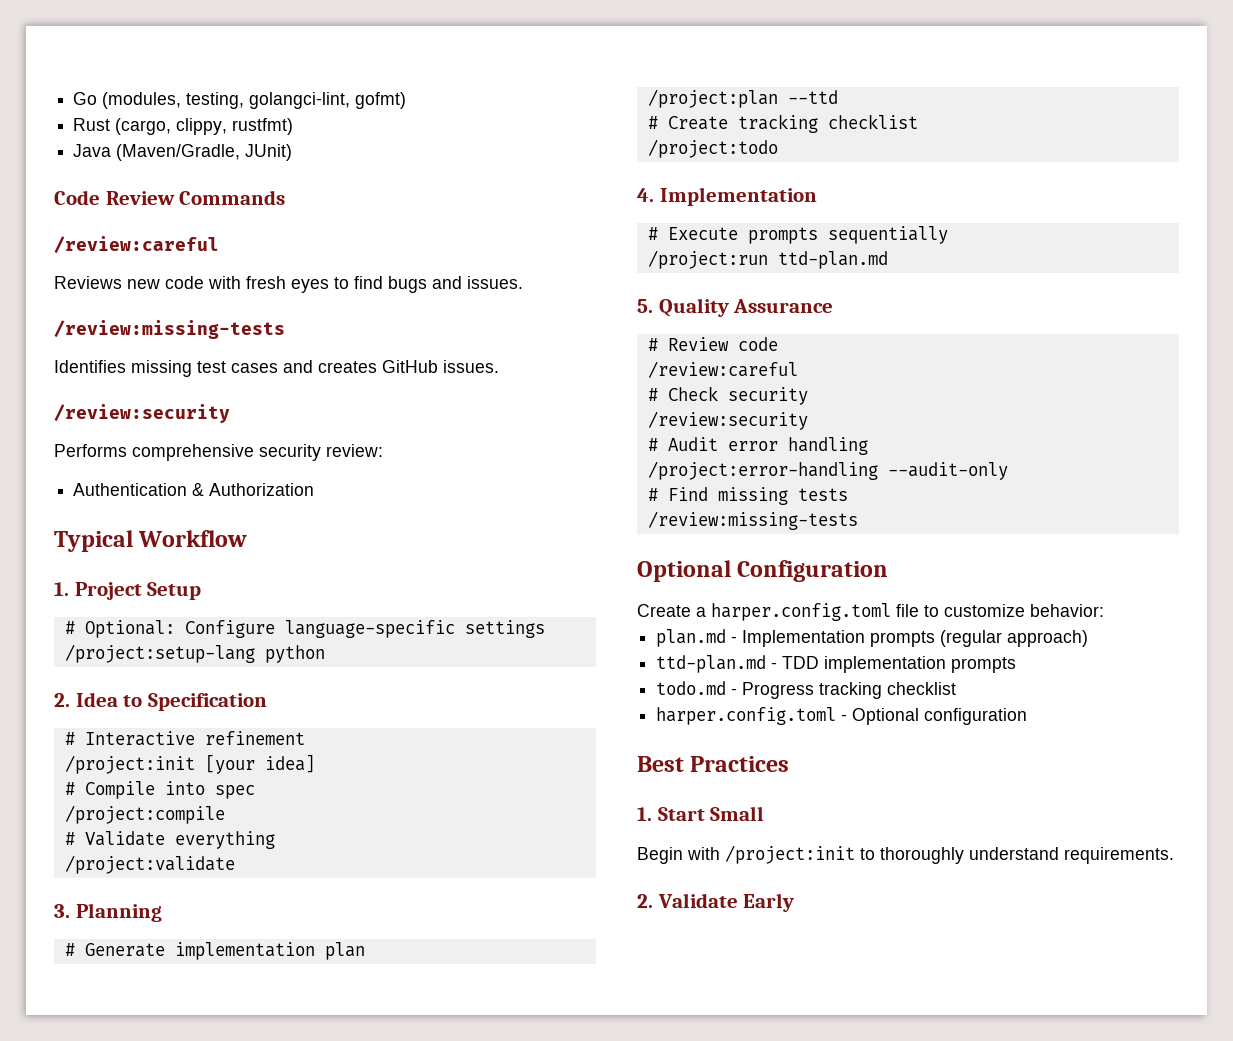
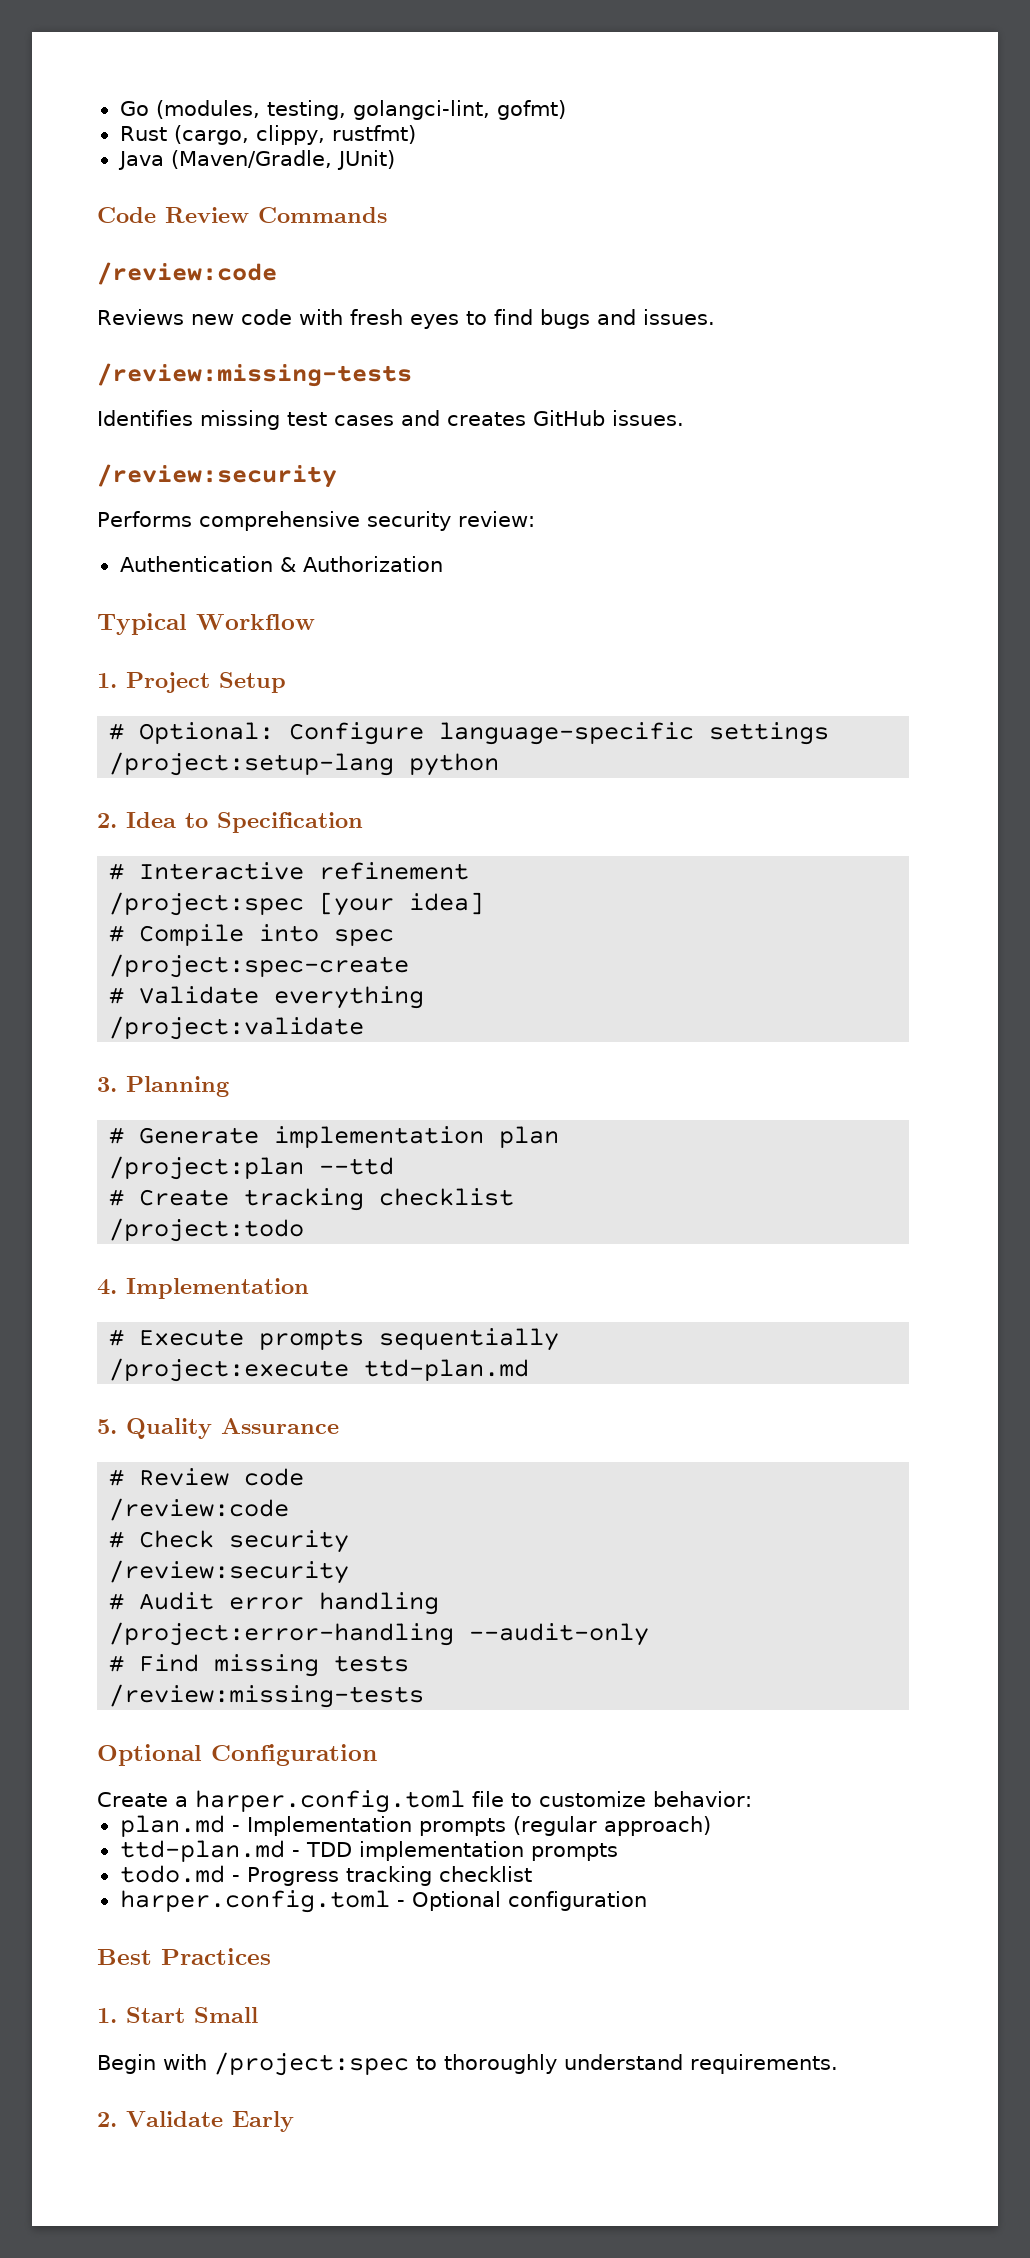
  Code Review Commands
- /review:careful
+ /review:code
- /project:init [your idea]
+ /project:spec [your idea]
- /project:compile
+ /project:spec-create
- /project:run ttd-plan.md
+ /project:execute ttd-plan.md
  # Review code
- /review:careful
+ /review:code
- Begin with /project:init to thoroughly understand requirements.
+ Begin with /project:spec to thoroughly understand requirements.

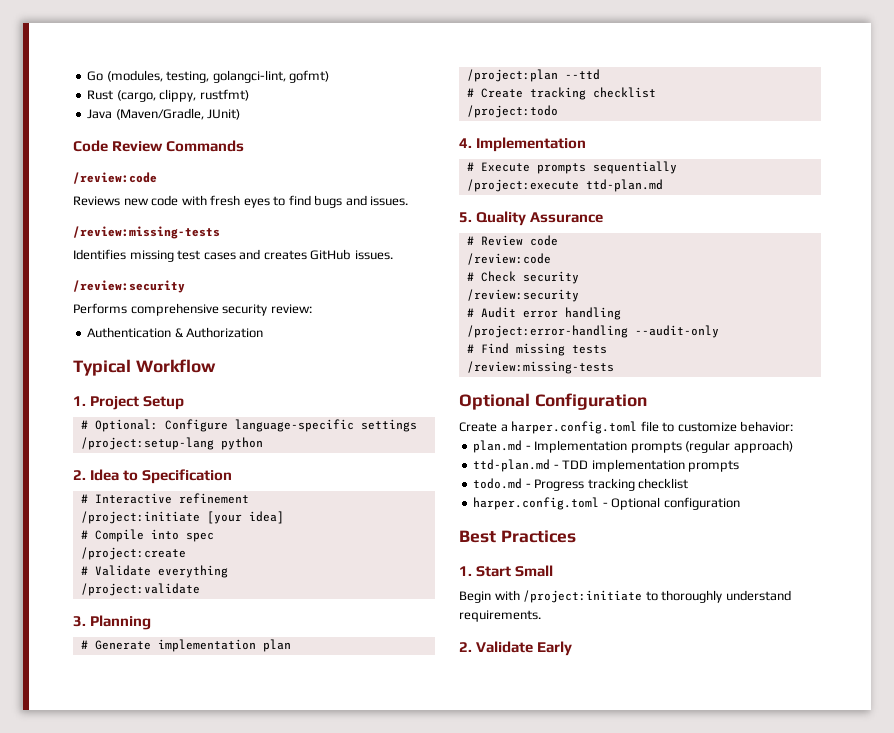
- /project:spec [your idea]
+ /project:initiate [your idea]
- /project:spec-create
+ /project:create
- Begin with /project:spec to thoroughly understand requirements.
+ Begin with /project:initiate to thoroughly understand requirements.

